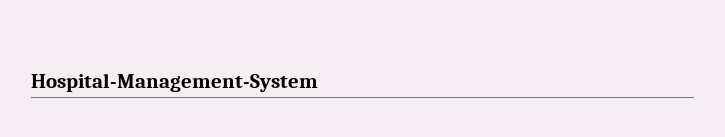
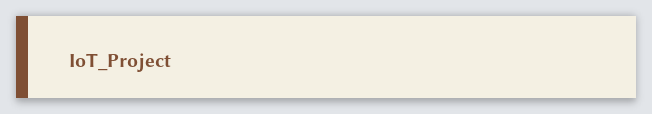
- Hospital-Management-System
+ IoT_Project

